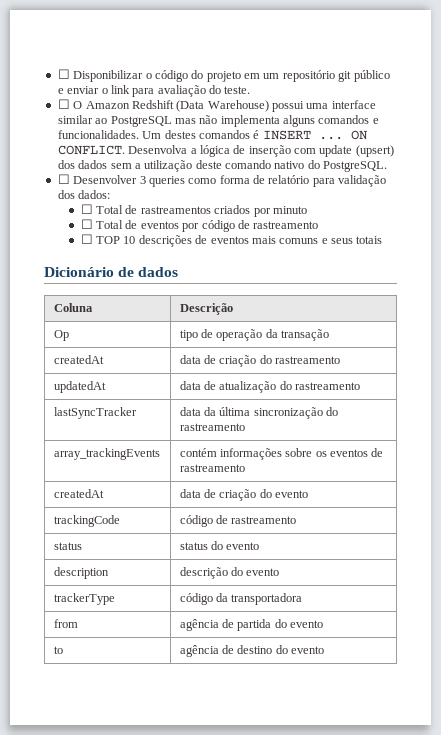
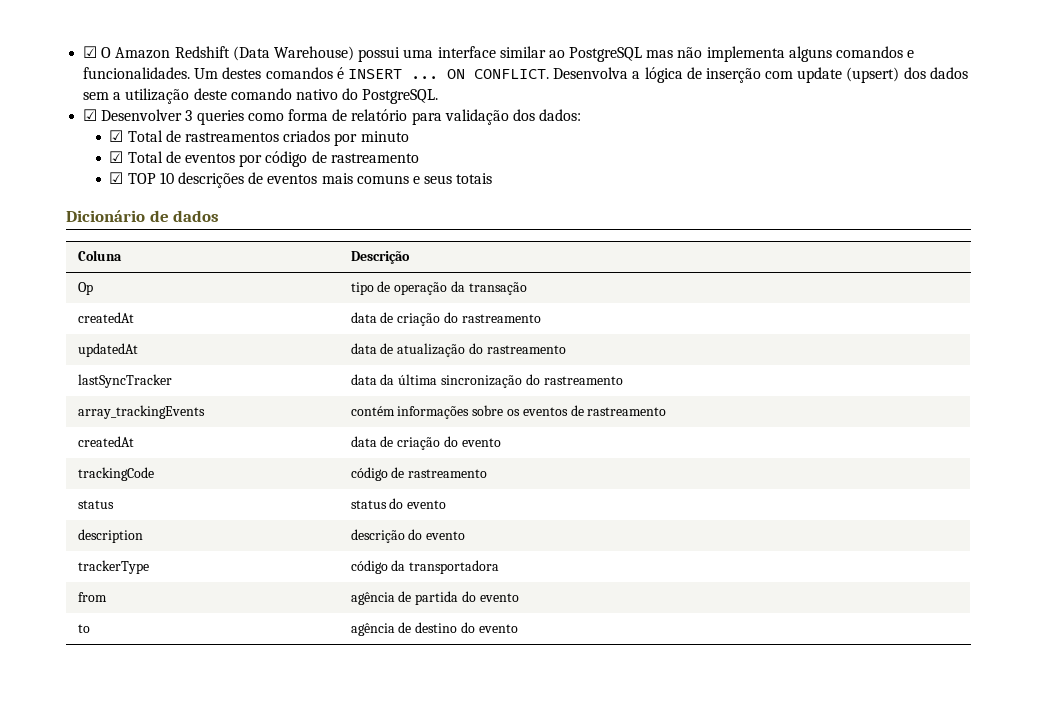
- ☐ Disponibilizar o código do projeto em um repositório git público e enviar o link para avaliação do teste.
- ☐ O Amazon Redshift (Data Warehouse) possui uma interface similar ao PostgreSQL mas não implementa alguns comandos e funcionalidades.
+ ☑ O Amazon Redshift (Data Warehouse) possui uma interface similar ao PostgreSQL mas não implementa alguns comandos e funcionalidades.
- ☐ Desenvolver 3 queries como forma de relatório para validação dos dados:
+ ☑ Desenvolver 3 queries como forma de relatório para validação dos dados:
- ☐ Total de rastreamentos criados por minuto
+ ☑ Total de rastreamentos criados por minuto
- ☐ Total de eventos por código de rastreamento
+ ☑ Total de eventos por código de rastreamento
- ☐ TOP 10 descrições de eventos mais comuns e seus totais
+ ☑ TOP 10 descrições de eventos mais comuns e seus totais

